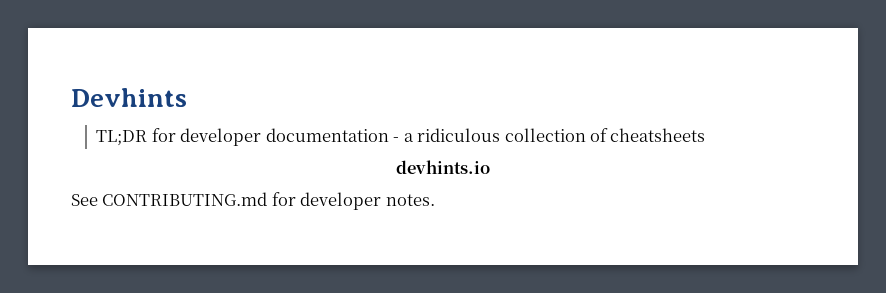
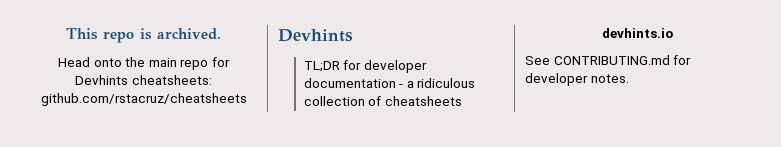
+ This repo is archived.
+ Head onto the main repo for Devhints cheatsheets: github.com/rstacruz/cheatsheets

